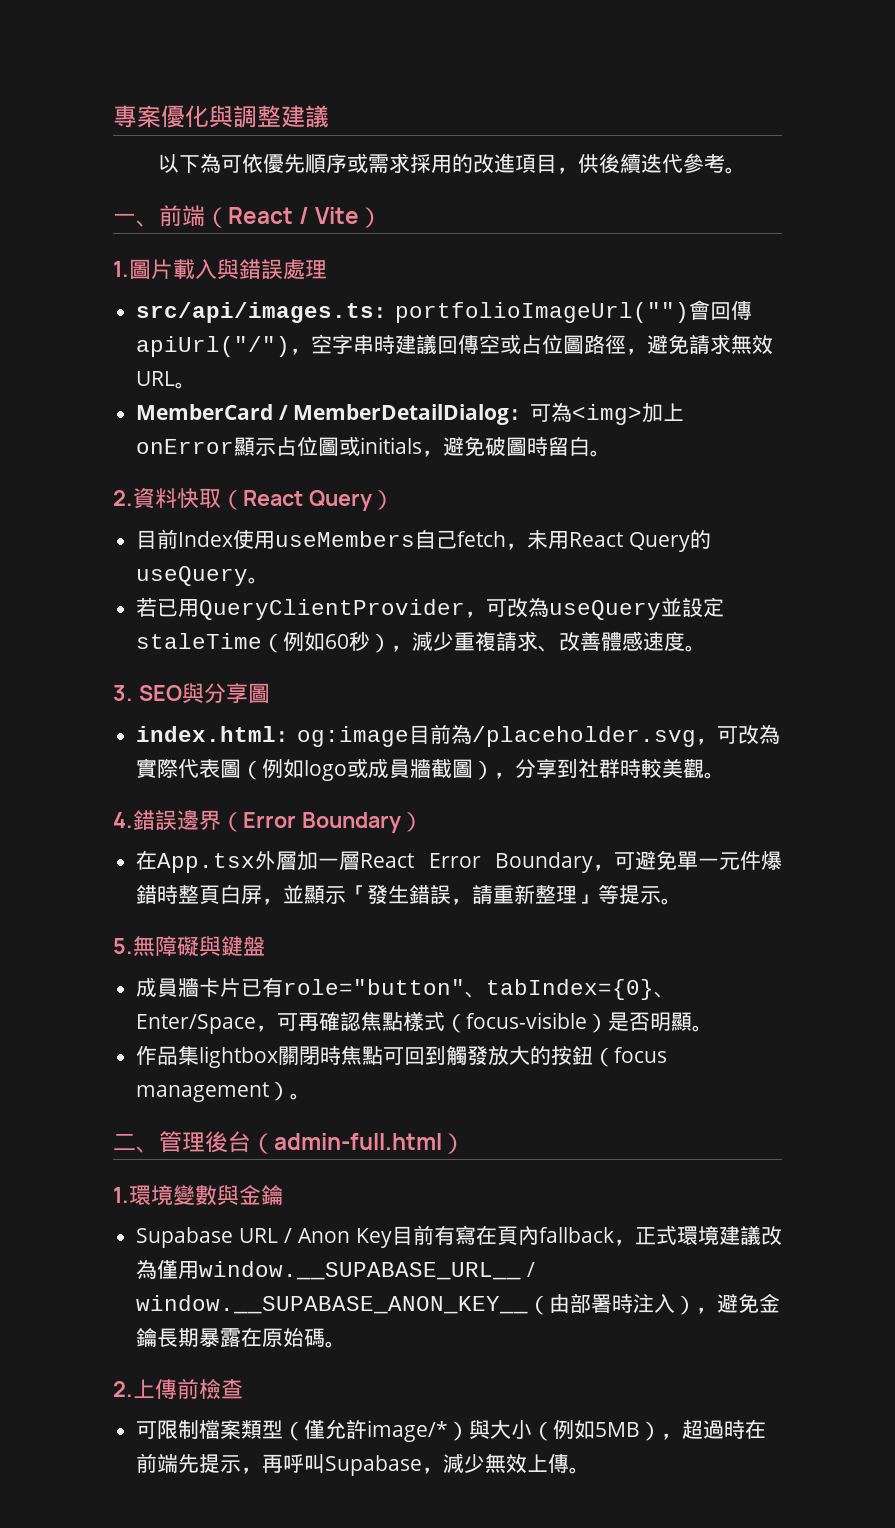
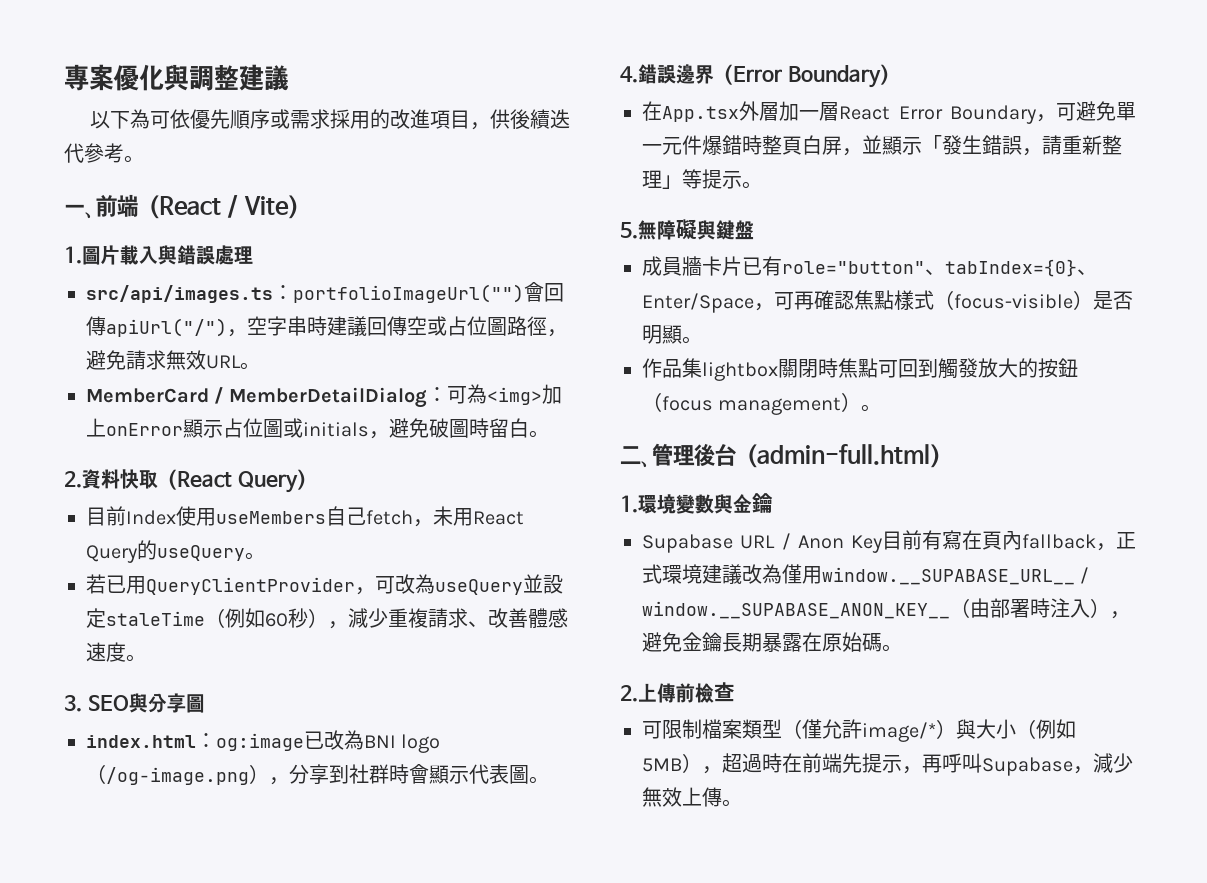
- index.html：og:image目前為/placeholder.svg，可改為實際代表圖（例如logo或成員牆截圖），分享到社群時較美觀。
+ index.html：og:image已改為BNI logo（/og-image.png），分享到社群時會顯示代表圖。

